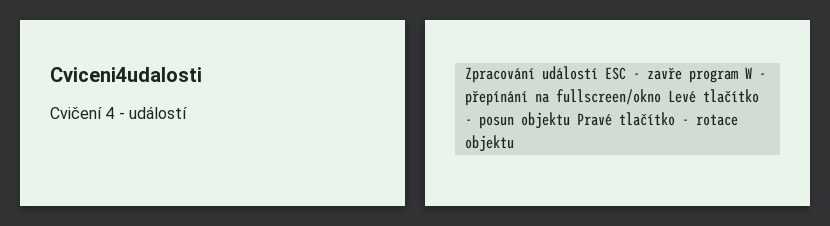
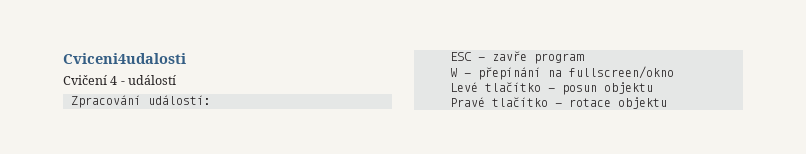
- Zpracování událostí ESC - zavře program W - přepínání na fullscreen/okno Levé tlačítko - posun objektu Pravé tlačítko - rotace objektu
+ Zpracování událostí:
+ ESC - zavře program
+ W - přepínání na fullscreen/okno
+ Levé tlačítko - posun objektu
+ Pravé tlačítko - rotace objektu

